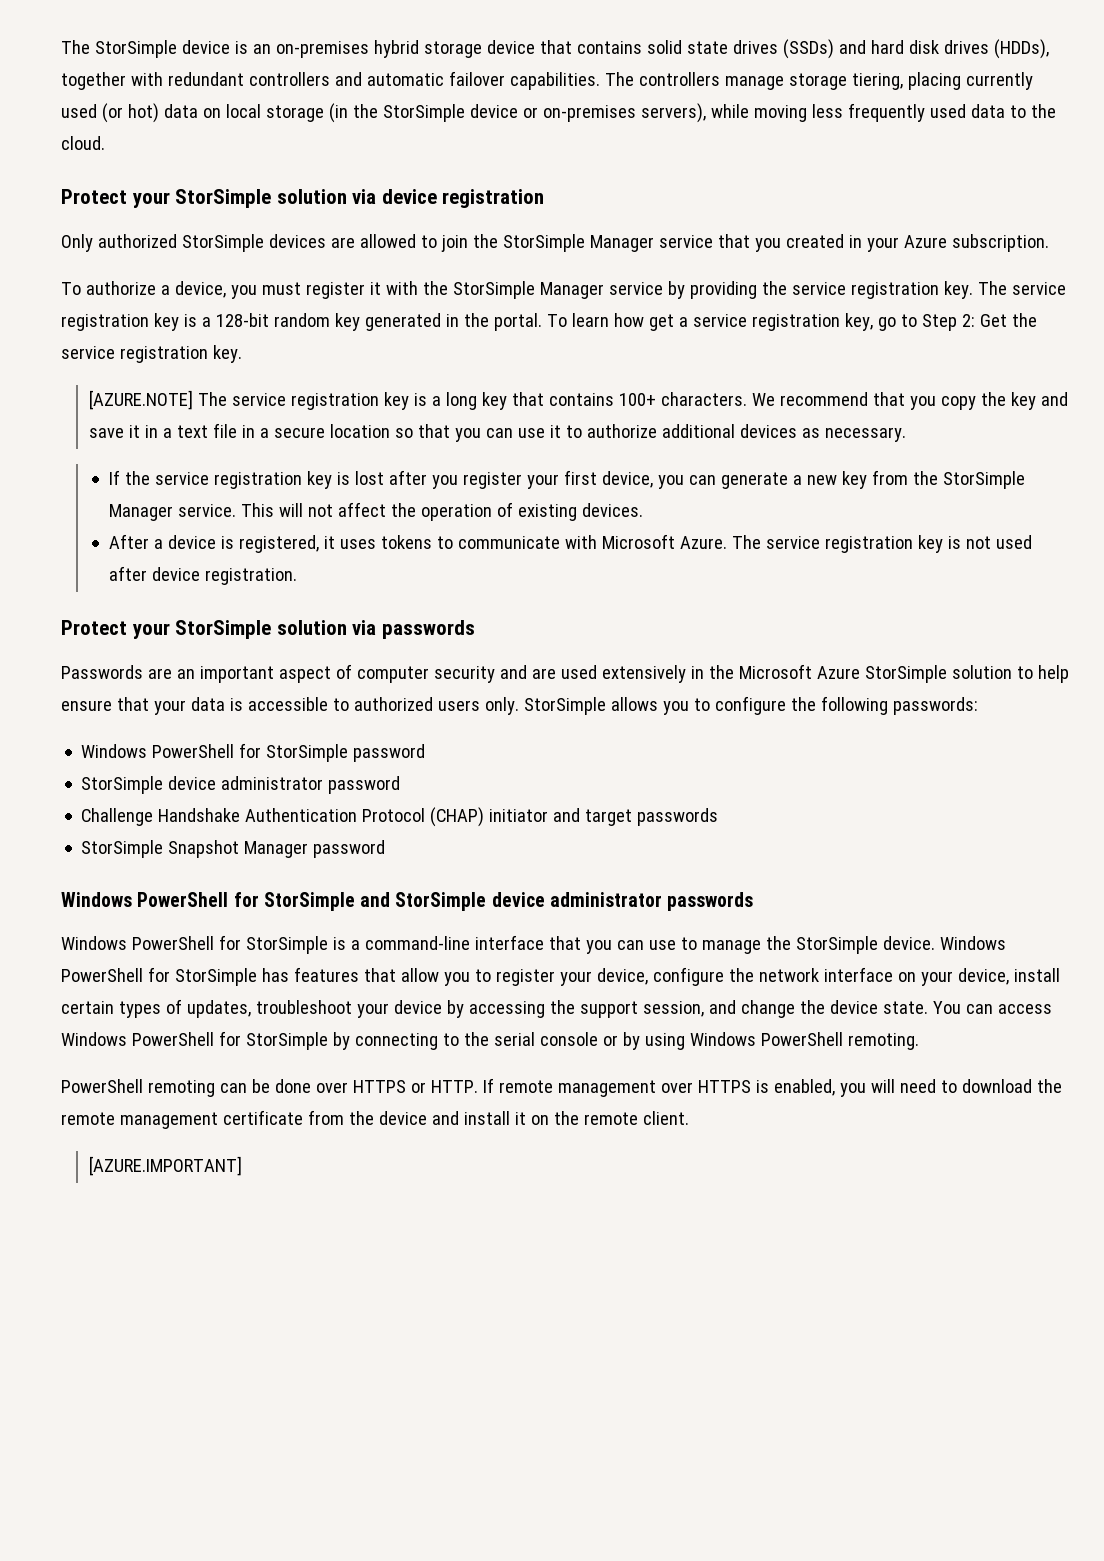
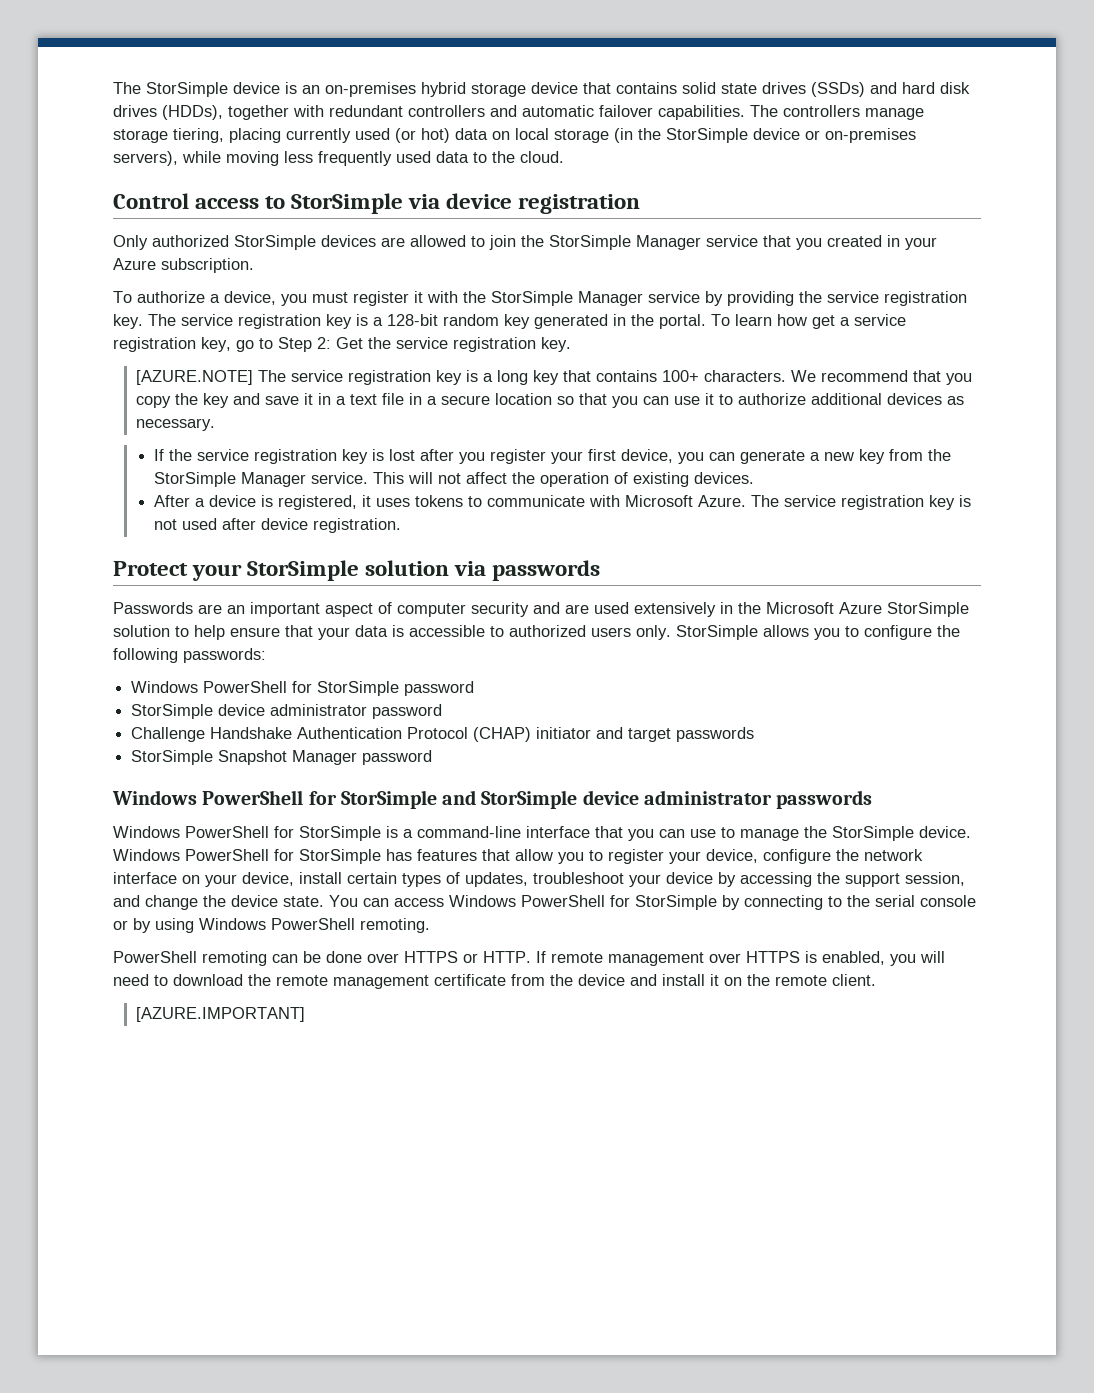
- Protect your StorSimple solution via device registration
+ Control access to StorSimple via device registration

